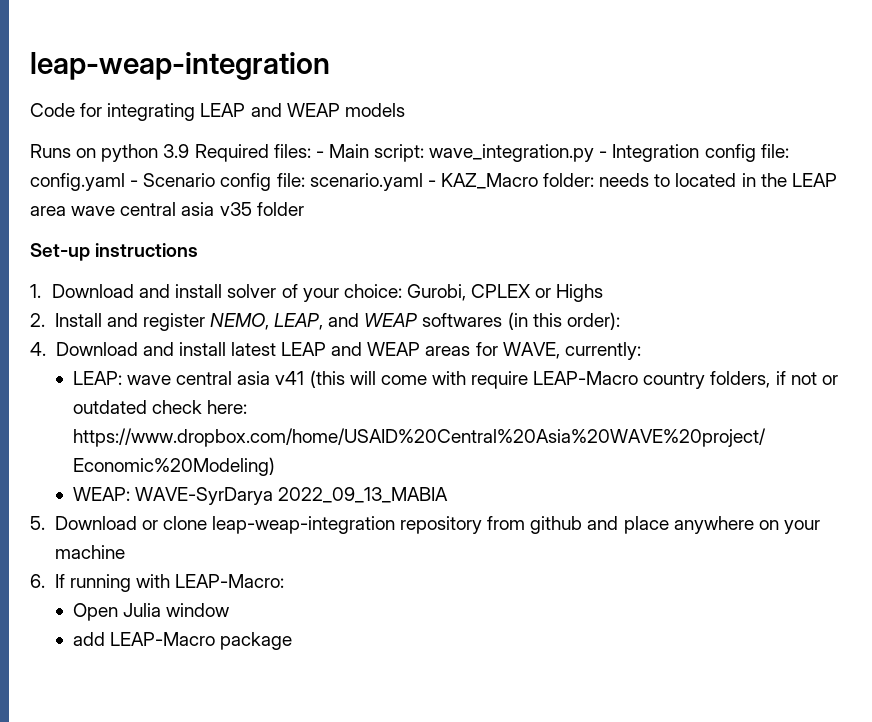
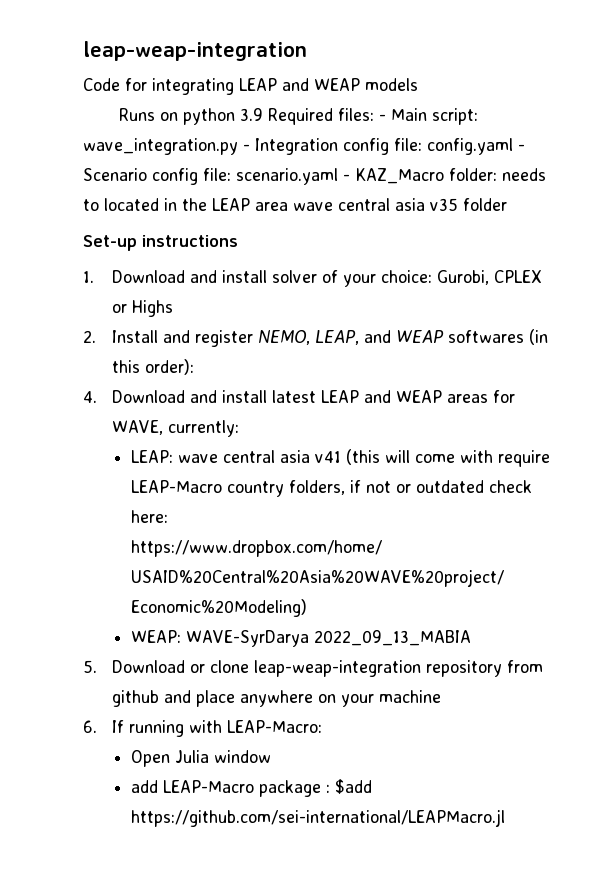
- add LEAP-Macro package
+ add LEAP-Macro package : $add https://github.com/sei-international/LEAPMacro.jl

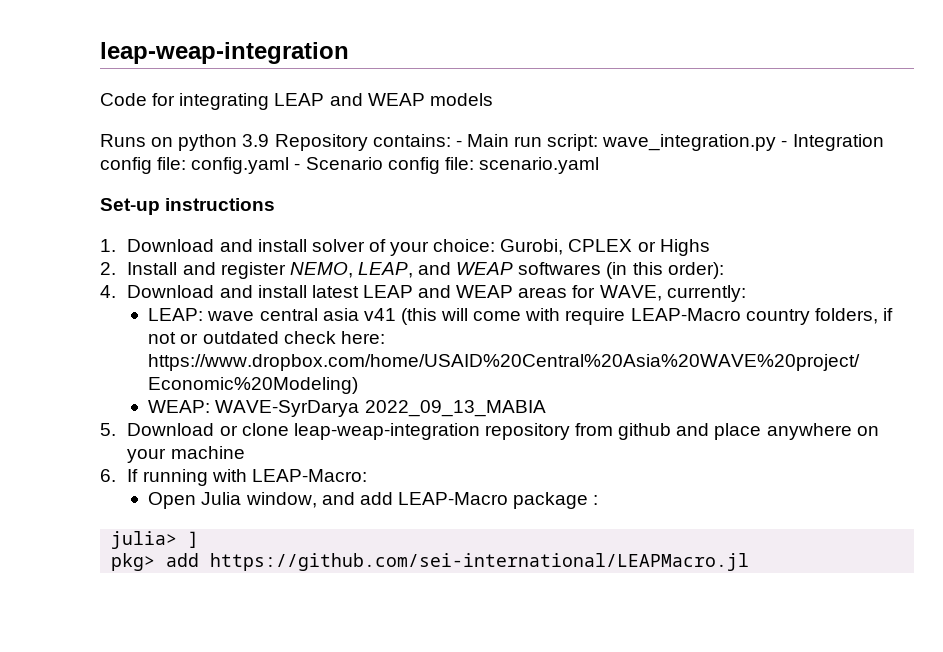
- Runs on python 3.9 Required files: - Main script: wave_integration.py - Integration config file: config.yaml - Scenario config file: scenario.yaml - KAZ_Macro folder: needs to located in the LEAP area wave central asia v35 folder
+ Runs on python 3.9 Repository contains: - Main run script: wave_integration.py - Integration config file: config.yaml - Scenario config file: scenario.yaml
- Open Julia window
- add LEAP-Macro package : $add https://github.com/sei-international/LEAPMacro.jl
+ Open Julia window, and add LEAP-Macro package :
+ julia> ]
+ pkg> add https://github.com/sei-international/LEAPMacro.jl

